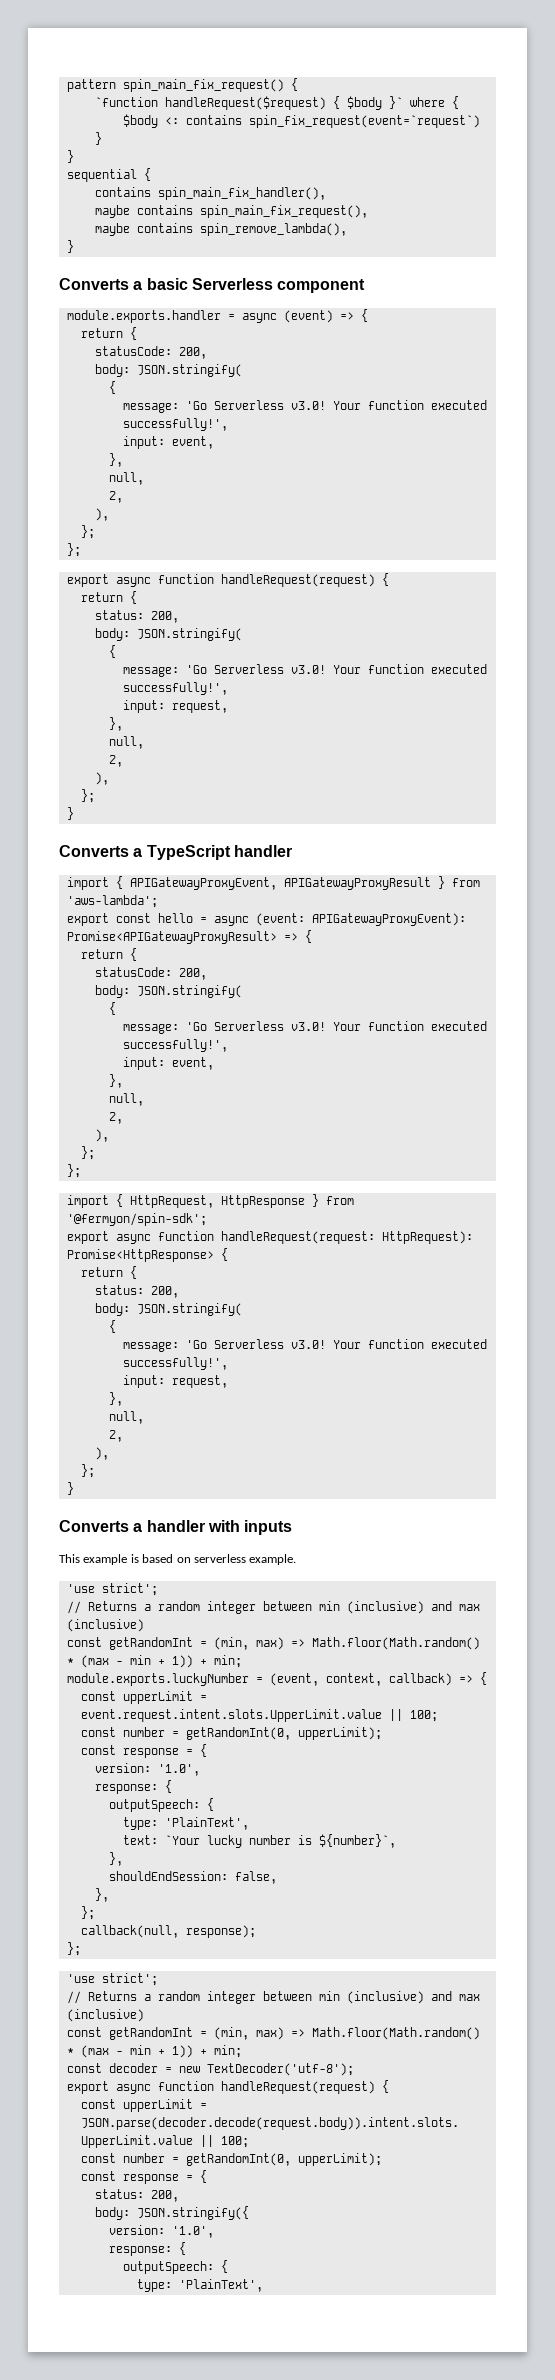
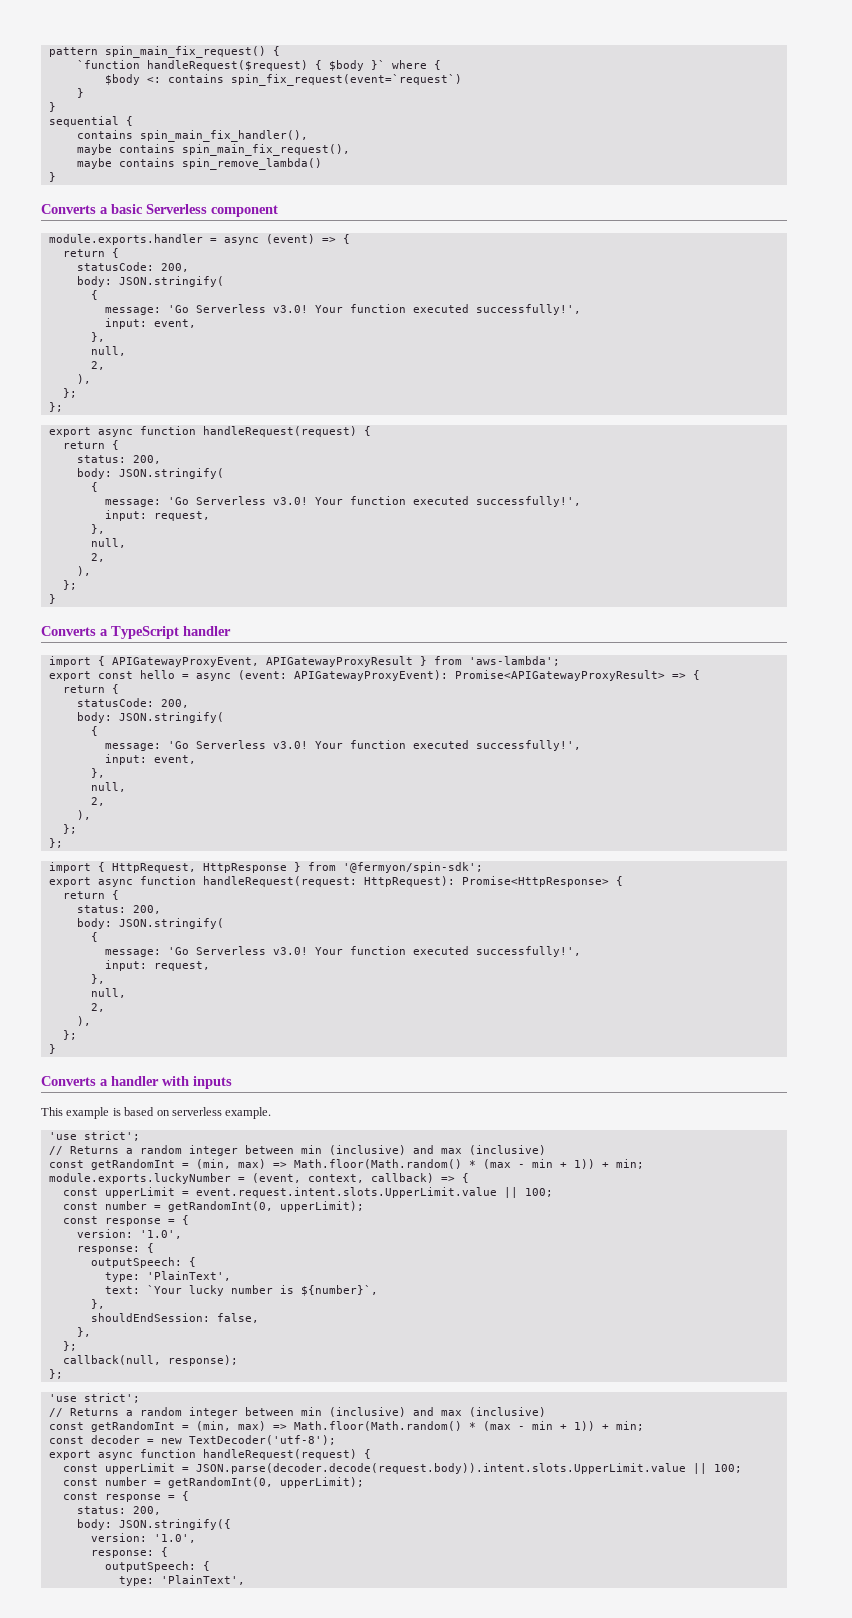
- maybe contains spin_remove_lambda(),
+ maybe contains spin_remove_lambda()

